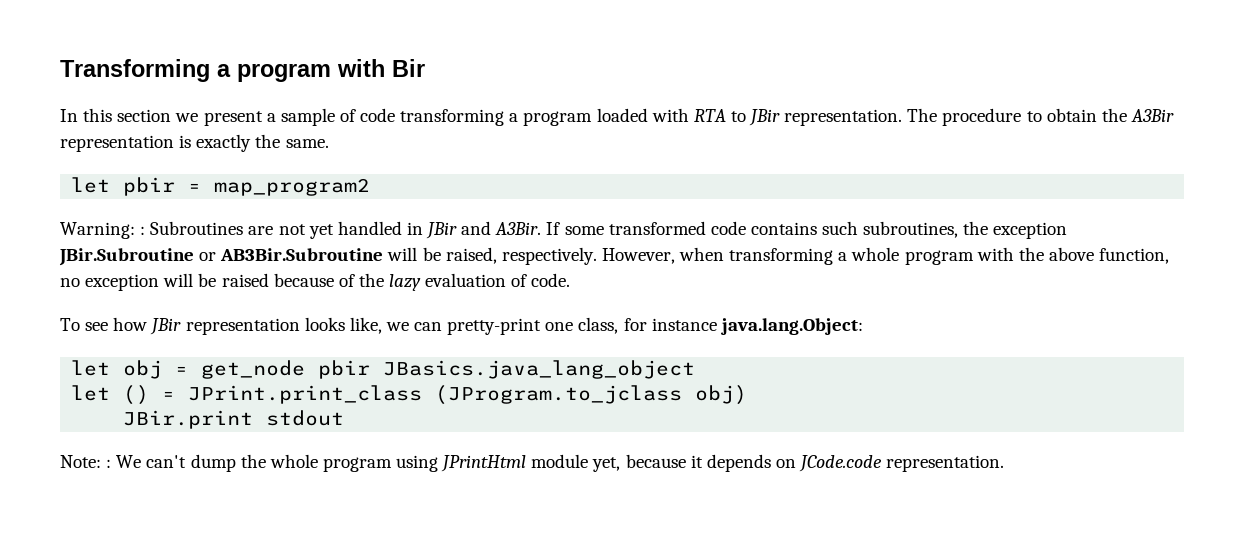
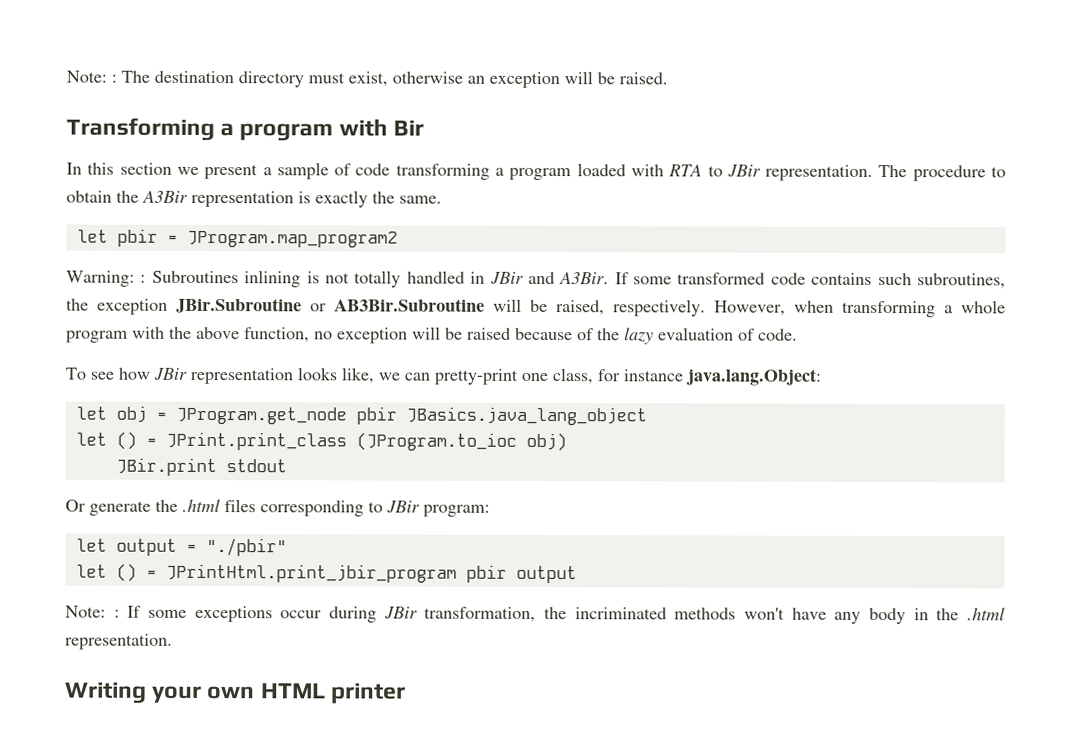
+ Note: : The destination directory must exist, otherwise an exception will be raised.
- let pbir = map_program2
+ let pbir = JProgram.map_program2
- Warning: : Subroutines are not yet handled in JBir and A3Bir.
+ Warning: : Subroutines inlining is not totally handled in JBir and A3Bir.
- let obj = get_node pbir JBasics.java_lang_object
+ let obj = JProgram.get_node pbir JBasics.java_lang_object
- let () = JPrint.print_class (JProgram.to_jclass obj)
+ let () = JPrint.print_class (JProgram.to_ioc obj)
- Note: : We can't dump the whole program using JPrintHtml module yet, because it depends on JCode.code representation.
+ Or generate the .html files corresponding to JBir program:
+ let output = "./pbir"
+ let () = JPrintHtml.print_jbir_program pbir output
+ Note: : If some exceptions occur during JBir transformation, the incriminated methods won't have any body in the .html representation.
+ Writing your own HTML printer

